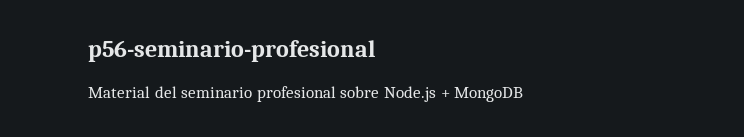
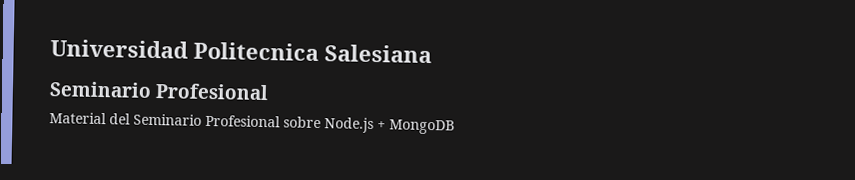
- p56-seminario-profesional
+ Universidad Politecnica Salesiana
+ Seminario Profesional
- Material del seminario profesional sobre Node.js + MongoDB
+ Material del Seminario Profesional sobre Node.js + MongoDB

